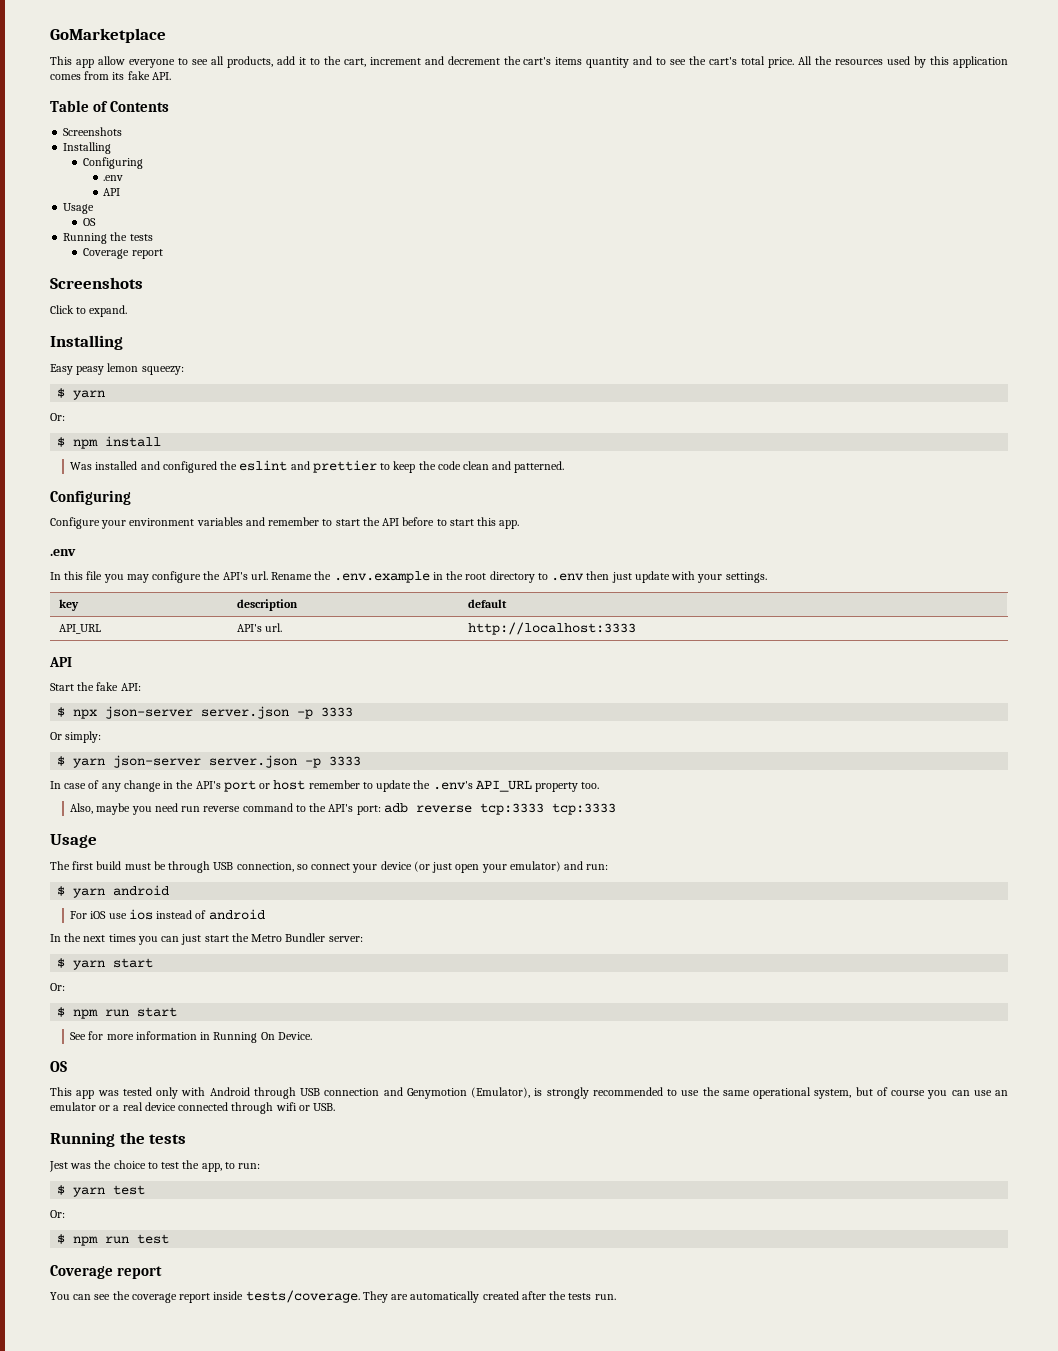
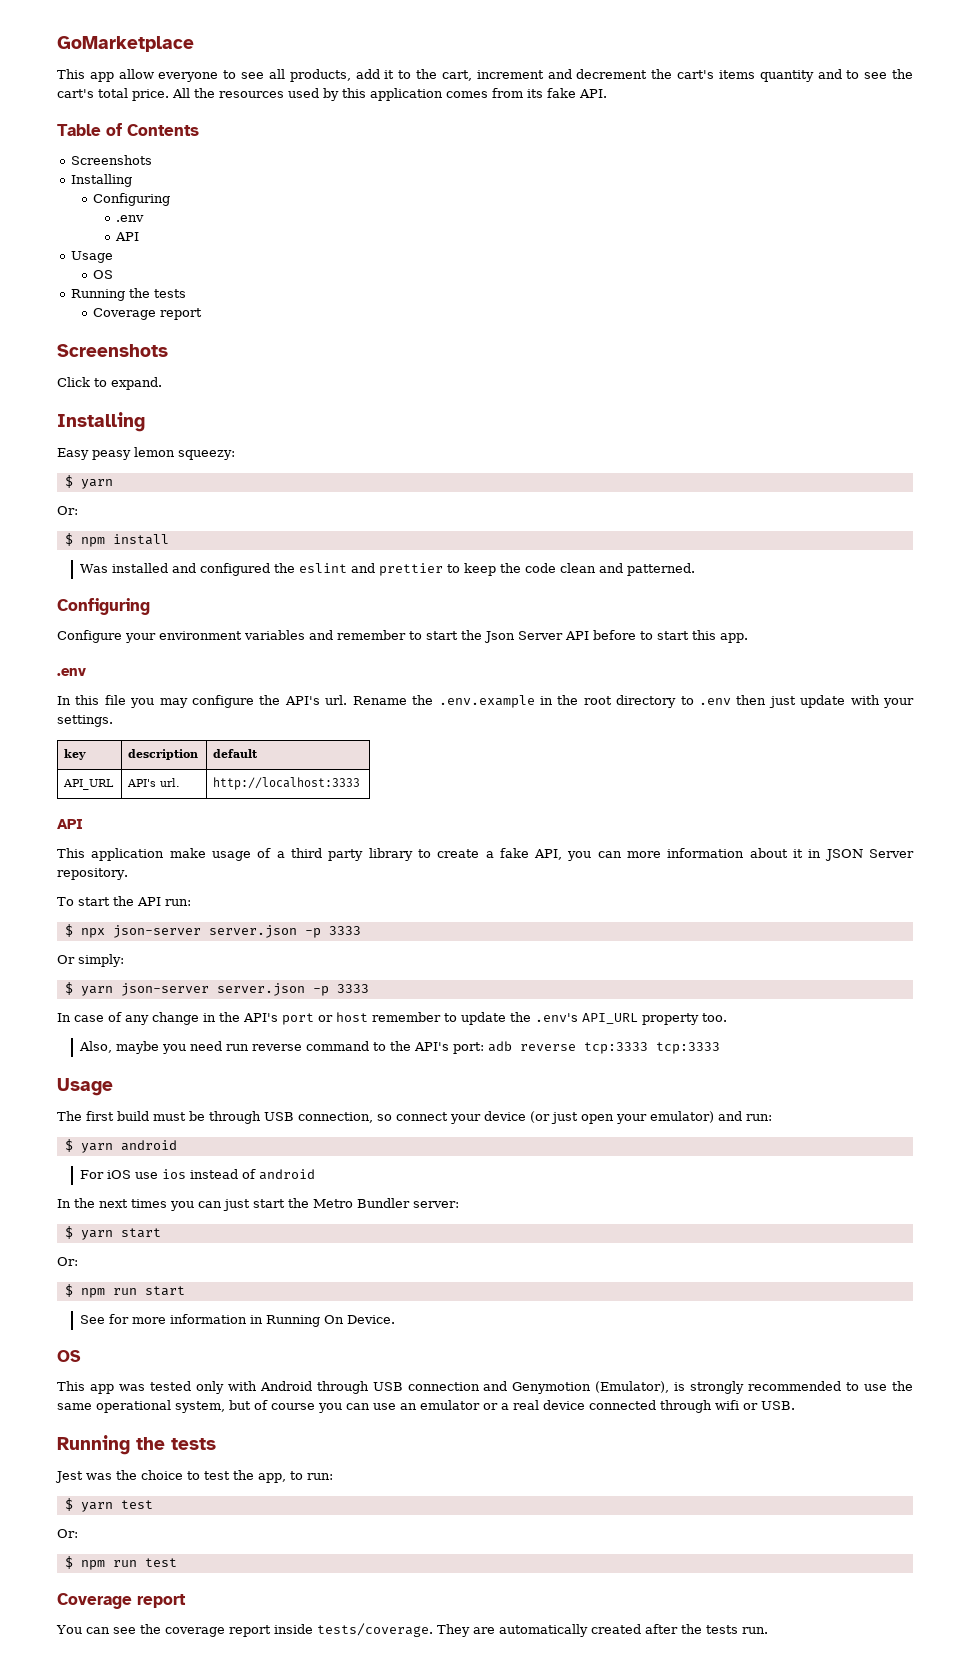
- Configure your environment variables and remember to start the API before to start this app.
+ Configure your environment variables and remember to start the Json Server API before to start this app.
- Start the fake API:
+ This application make usage of a third party library to create a fake API, you can more information about it in JSON Server repository.
+ To start the API run:

